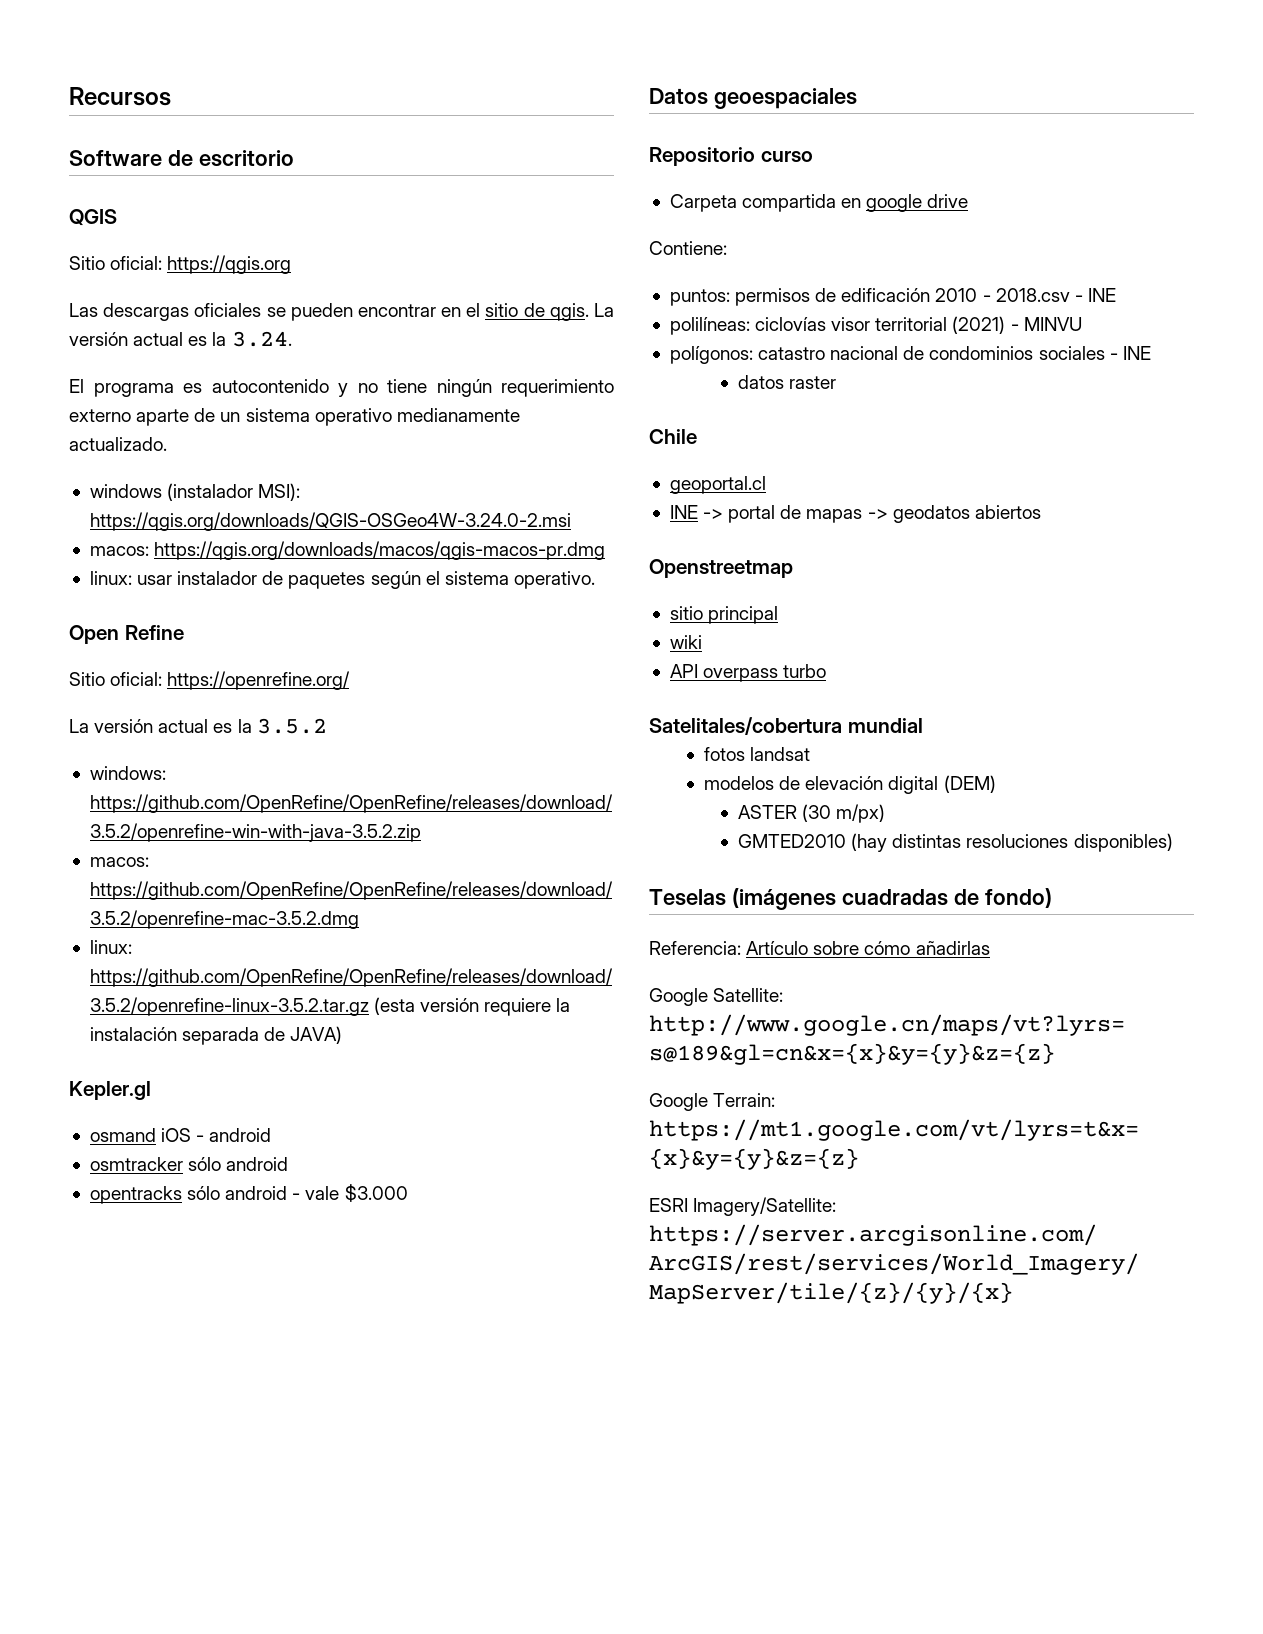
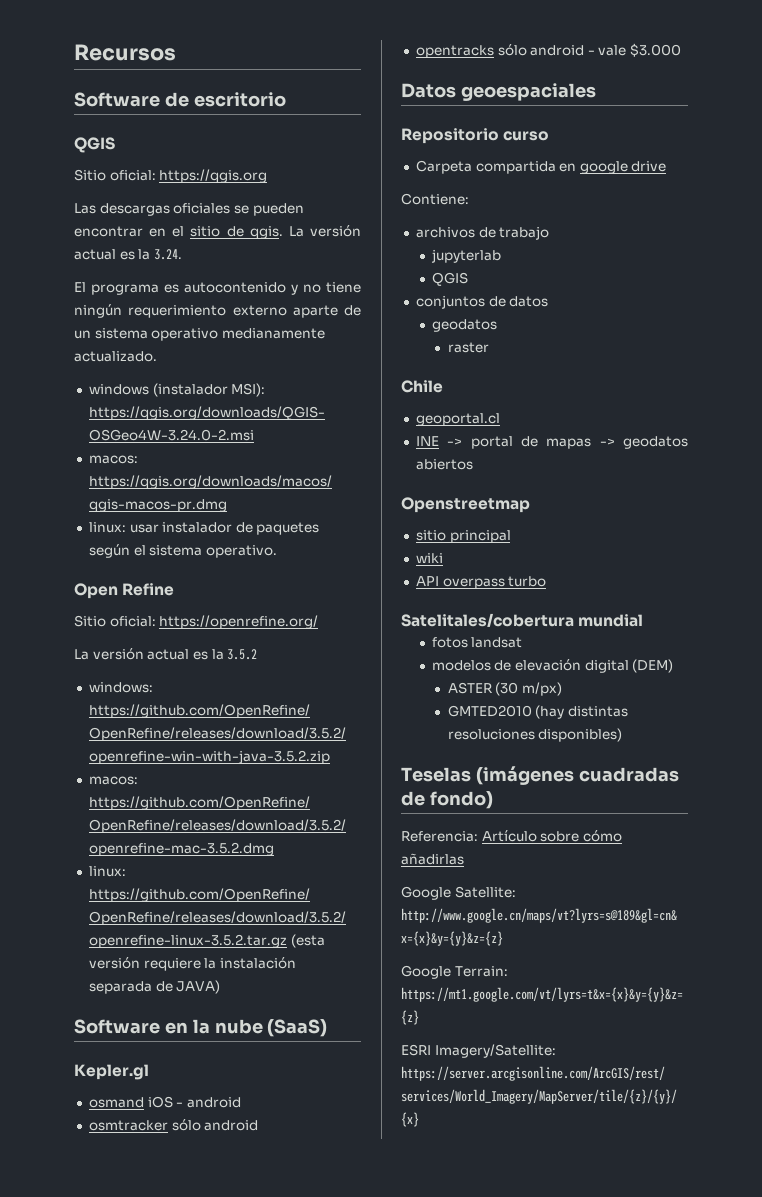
+ Software en la nube (SaaS)
- puntos: permisos de edificación 2010 - 2018.csv - INE
- polilíneas: ciclovías visor territorial (2021) - MINVU
- polígonos: catastro nacional de condominios sociales - INE
- datos raster
+ archivos de trabajo
+ jupyterlab
+ QGIS
+ conjuntos de datos
+ geodatos
+ raster

